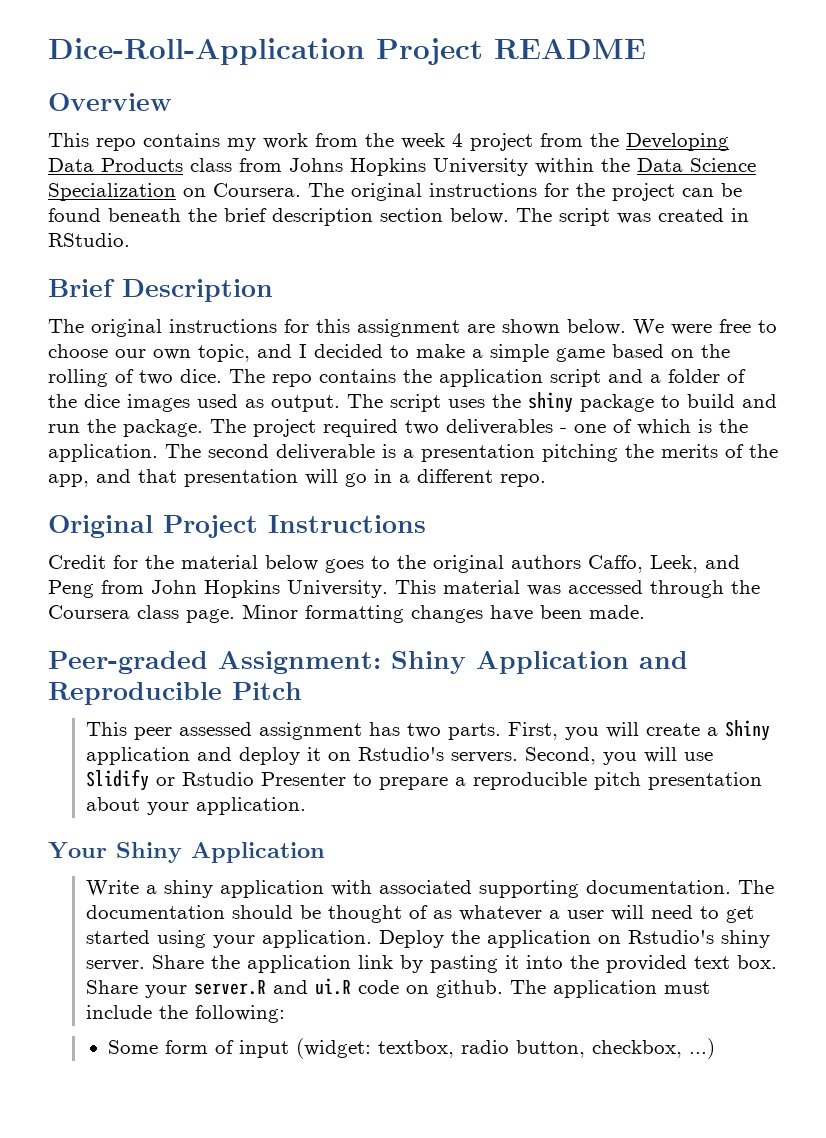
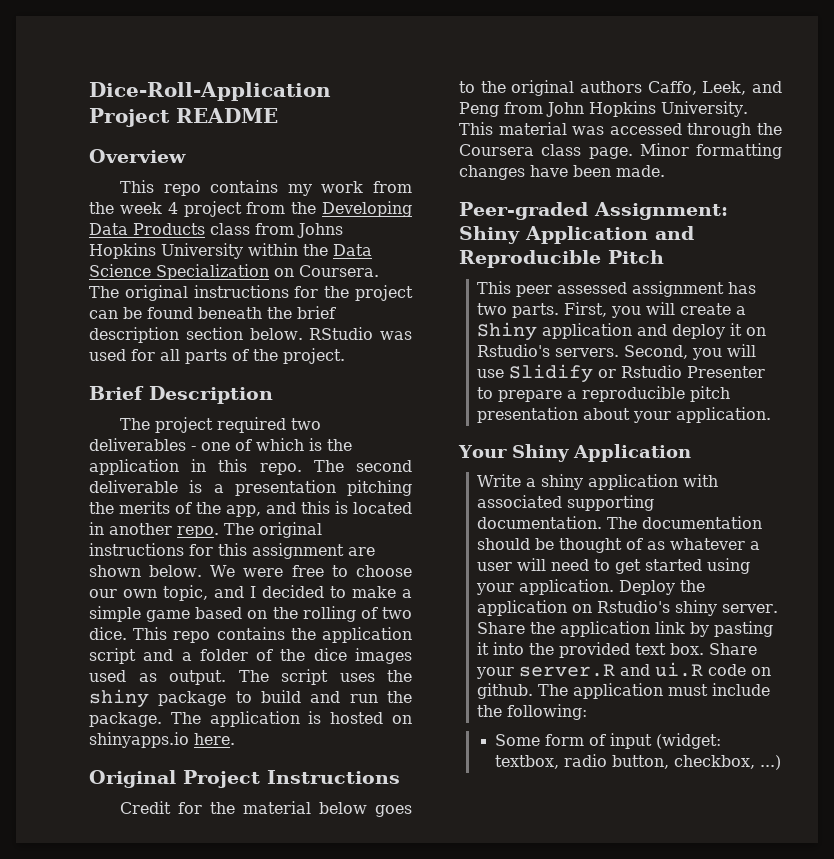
- The script was created in RStudio.
+ RStudio was used for all parts of the project.
  Brief Description
- The original instructions for this assignment are shown below.
+ The project required two deliverables - one of which is the application in this repo. The second deliverable is a presentation pitching the merits of the app, and this is located in another repo. The original instructions for this assignment are shown below.
- The repo contains the application script and a folder of the dice images used as output.
+ This repo contains the application script and a folder of the dice images used as output.
- The project required two deliverables - one of which is the application. The second deliverable is a presentation pitching the merits of the app, and that presentation will go in a different repo.
+ The application is hosted on shinyapps.io here.

